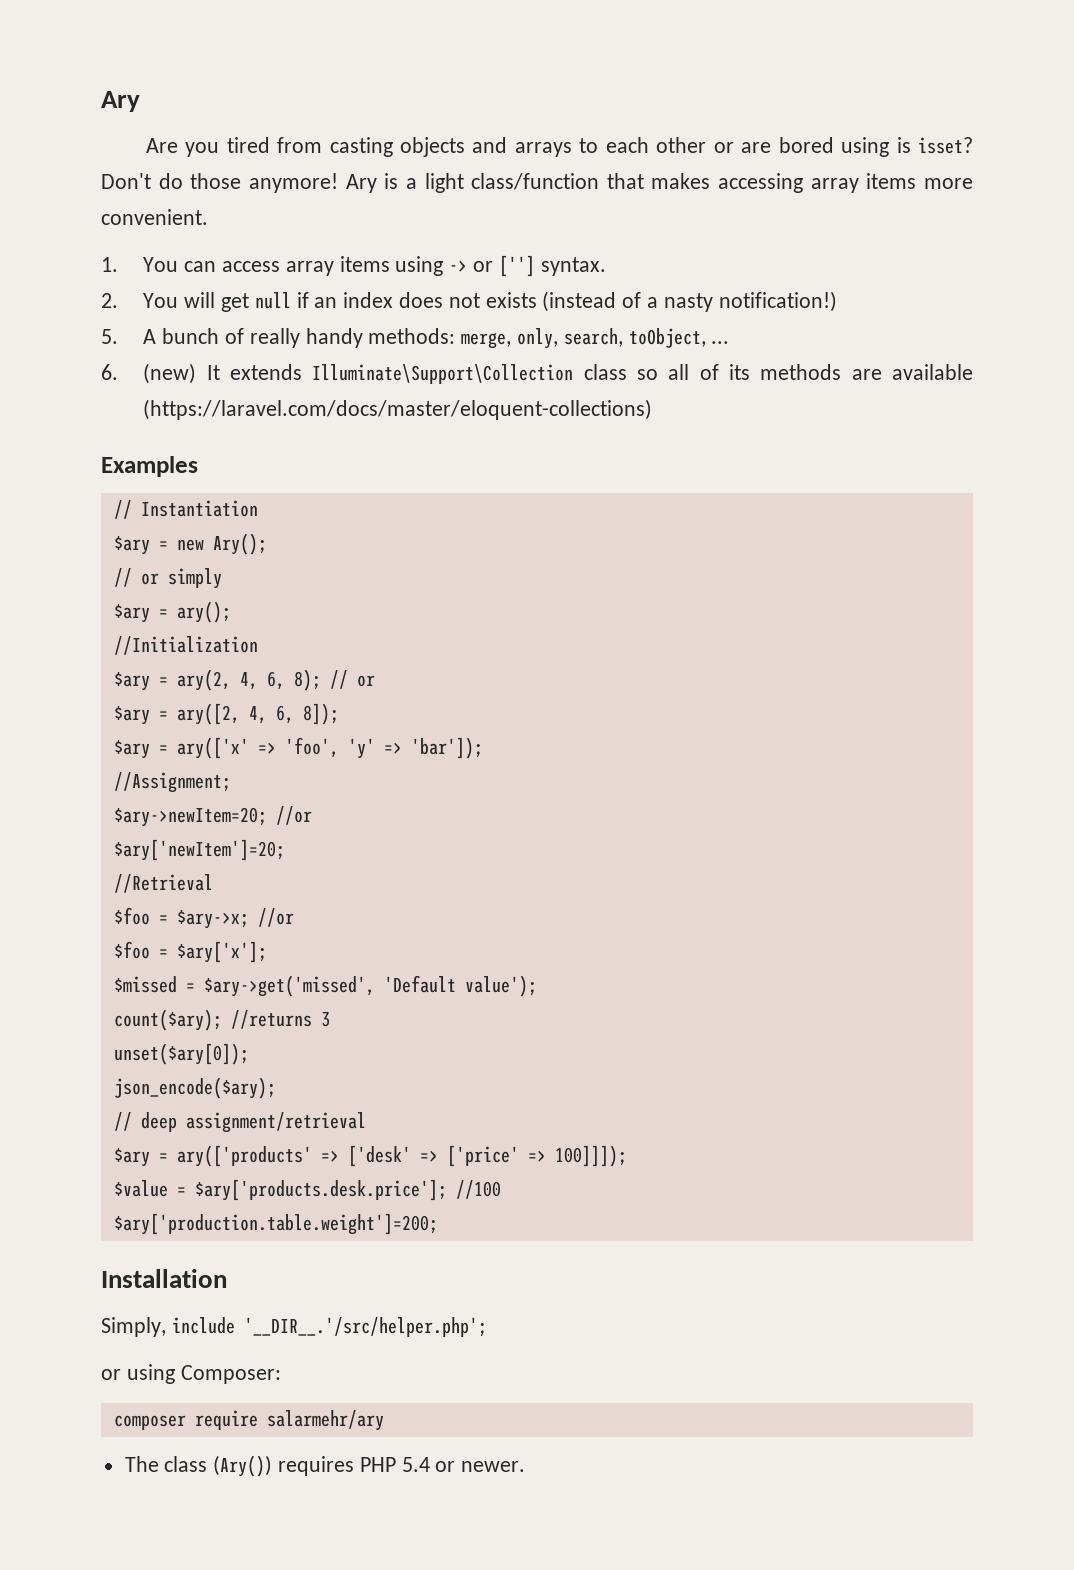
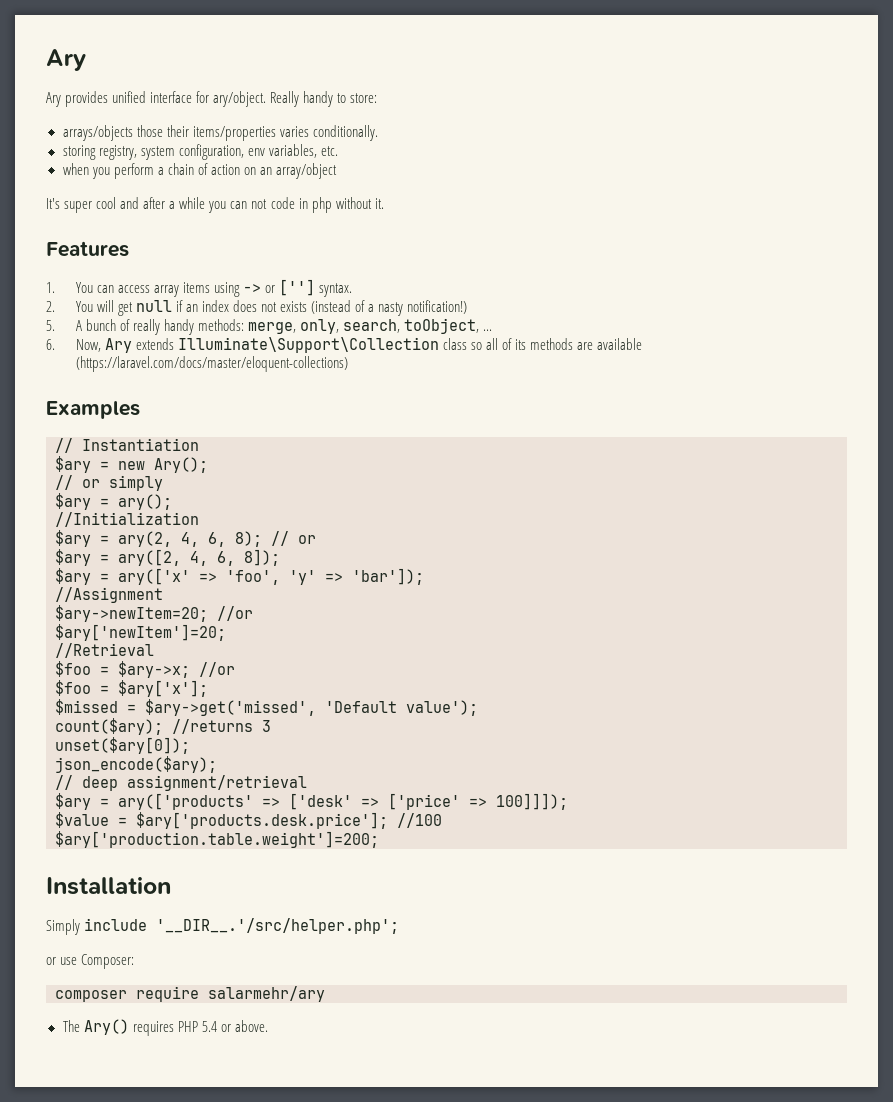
- Are you tired from casting objects and arrays to each other or are bored using is isset? Don't do those anymore! Ary is a light class/function that makes accessing array items more convenient.
+ Ary provides unified interface for ary/object. Really handy to store:
+ arrays/objects those their items/properties varies conditionally.
+ storing registry, system configuration, env variables, etc.
+ when you perform a chain of action on an array/object
+ It's super cool and after a while you can not code in php without it.
+ Features
- 6. (new) It extends Illuminate\Support\Collection class so all of its methods are available (https://laravel.com/docs/master/eloquent-collections)
+ 6. Now, Ary extends Illuminate\Support\Collection class so all of its methods are available (https://laravel.com/docs/master/eloquent-collections)
- //Assignment;
+ //Assignment
- Simply, include '__DIR__.'/src/helper.php';
+ Simply include '__DIR__.'/src/helper.php';
- or using Composer:
+ or use Composer:
- The class (Ary()) requires PHP 5.4 or newer.
+ The Ary() requires PHP 5.4 or above.

